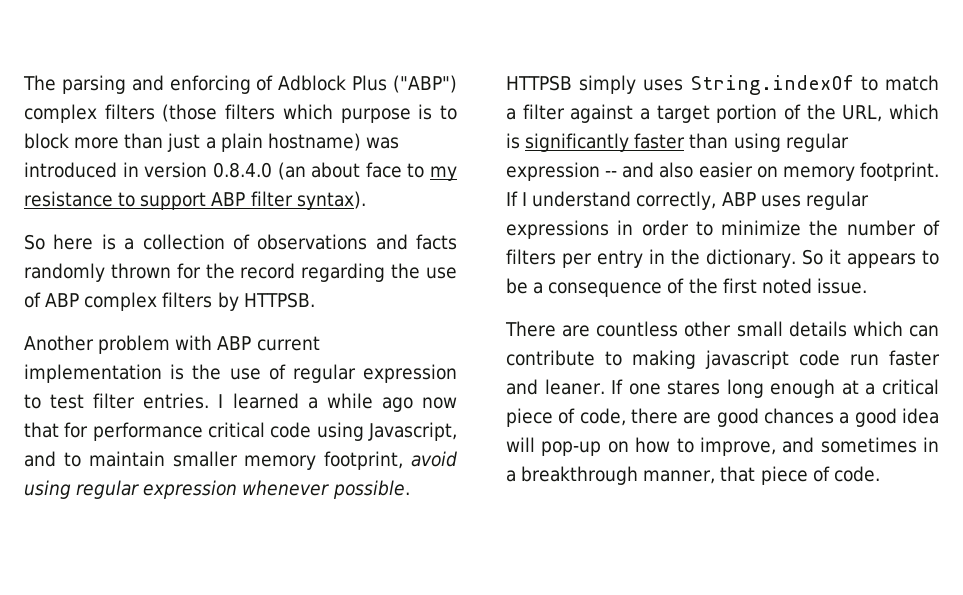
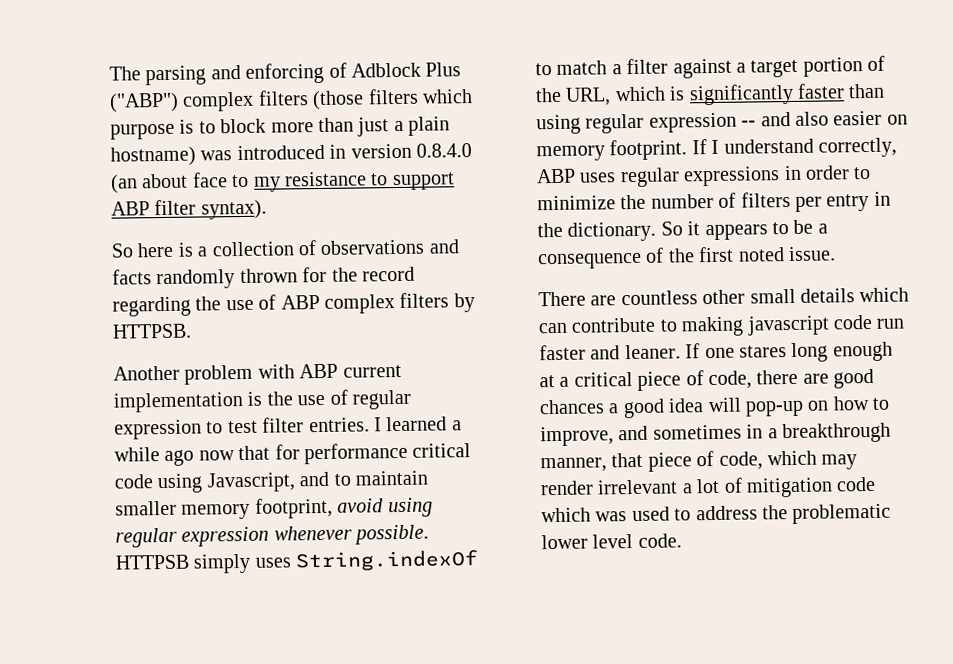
- If one stares long enough at a critical piece of code, there are good chances a good idea will pop-up on how to improve, and sometimes in a breakthrough manner, that piece of code.
+ If one stares long enough at a critical piece of code, there are good chances a good idea will pop-up on how to improve, and sometimes in a breakthrough manner, that piece of code, which may render irrelevant a lot of mitigation code which was used to address the problematic lower level code.

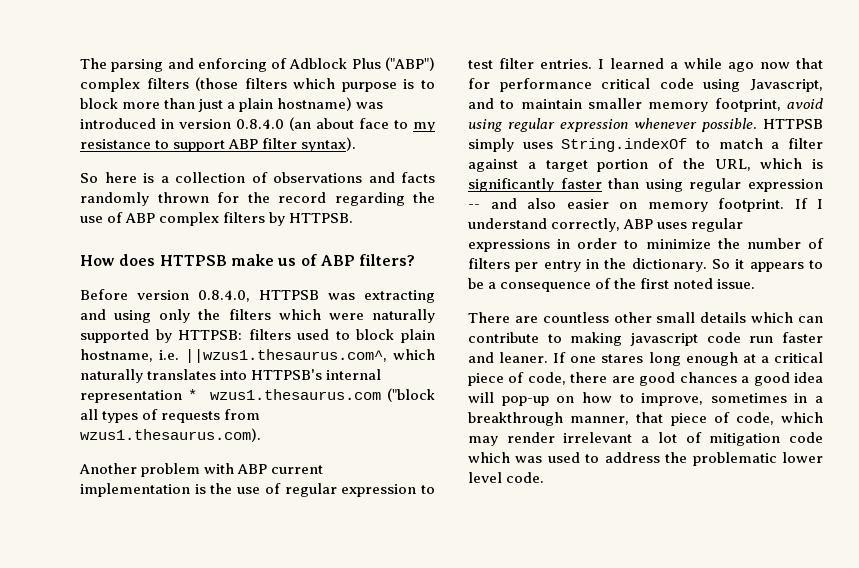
+ How does HTTPSB make us of ABP filters?
+ Before version 0.8.4.0, HTTPSB was extracting and using only the filters which were naturally supported by HTTPSB: filters used to block plain hostname, i.e. ||wzus1.thesaurus.com^, which naturally translates into HTTPSB's internal representation * wzus1.thesaurus.com ("block all types of requests from wzus1.thesaurus.com).
- If one stares long enough at a critical piece of code, there are good chances a good idea will pop-up on how to improve, and sometimes in a breakthrough manner, that piece of code, which may render irrelevant a lot of mitigation code which was used to address the problematic lower level code.
+ If one stares long enough at a critical piece of code, there are good chances a good idea will pop-up on how to improve, sometimes in a breakthrough manner, that piece of code, which may render irrelevant a lot of mitigation code which was used to address the problematic lower level code.

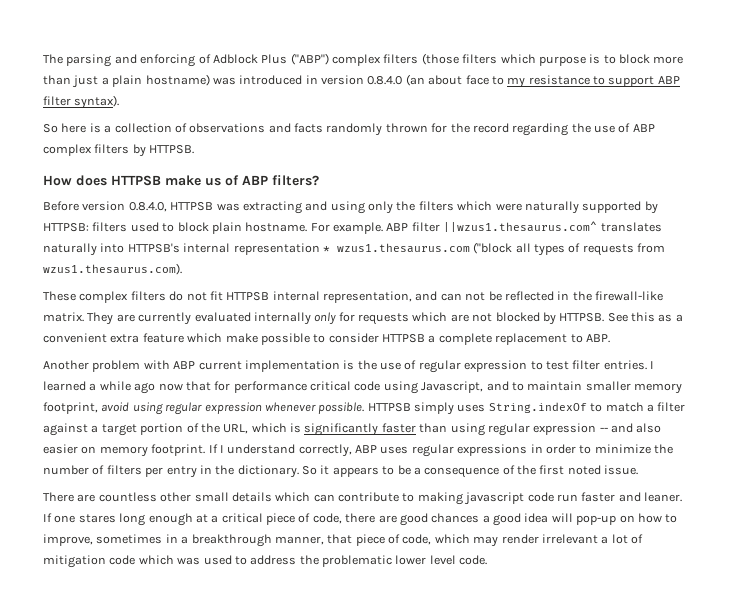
- Before version 0.8.4.0, HTTPSB was extracting and using only the filters which were naturally supported by HTTPSB: filters used to block plain hostname, i.e. ||wzus1.thesaurus.com^, which naturally translates into HTTPSB's internal representation * wzus1.thesaurus.com ("block all types of requests from wzus1.thesaurus.com).
+ Before version 0.8.4.0, HTTPSB was extracting and using only the filters which were naturally supported by HTTPSB: filters used to block plain hostname. For example. ABP filter ||wzus1.thesaurus.com^ translates naturally into HTTPSB's internal representation * wzus1.thesaurus.com ("block all types of requests from wzus1.thesaurus.com).
+ These complex filters do not fit HTTPSB internal representation, and can not be reflected in the firewall-like matrix. They are currently evaluated internally only for requests which are not blocked by HTTPSB. See this as a convenient extra feature which make possible to consider HTTPSB a complete replacement to ABP.

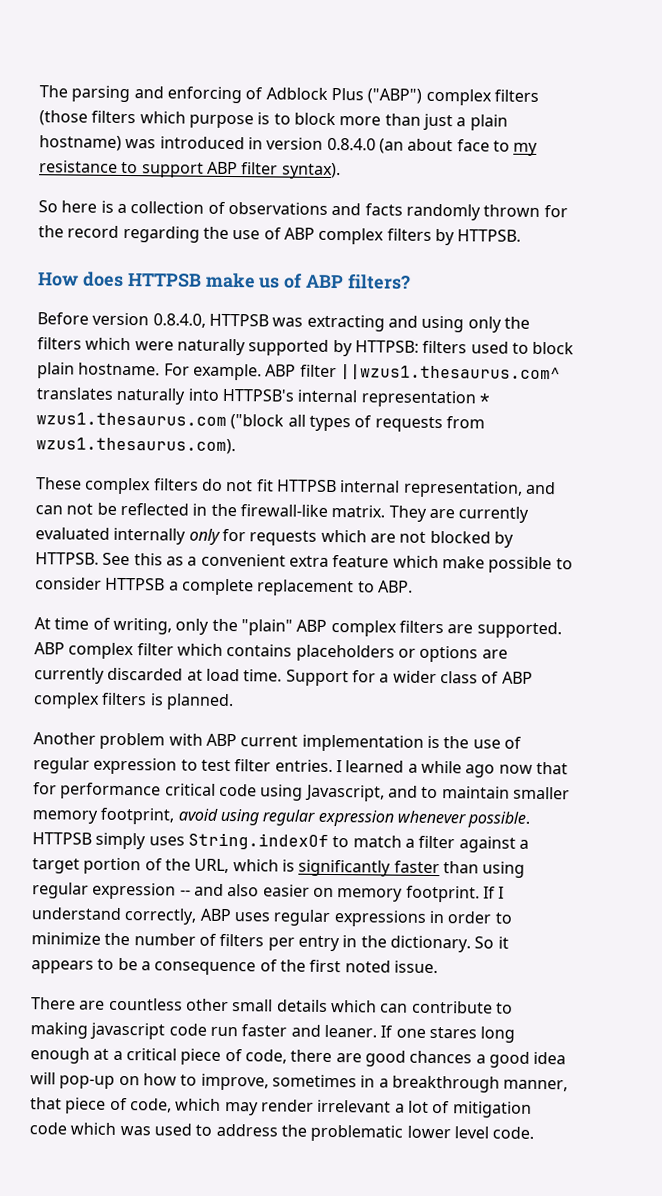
+ At time of writing, only the "plain" ABP complex filters are supported. ABP complex filter which contains placeholders or options are currently discarded at load time. Support for a wider class of ABP complex filters is planned.

